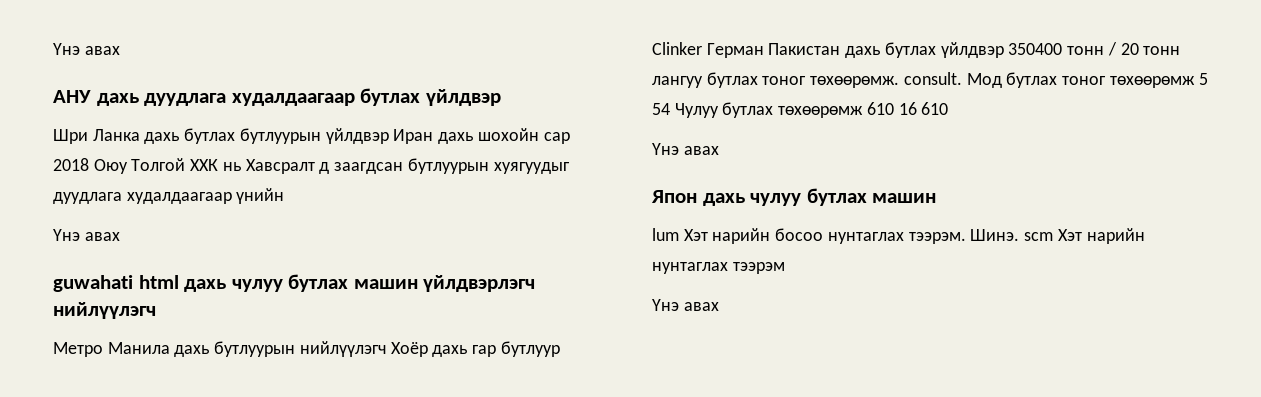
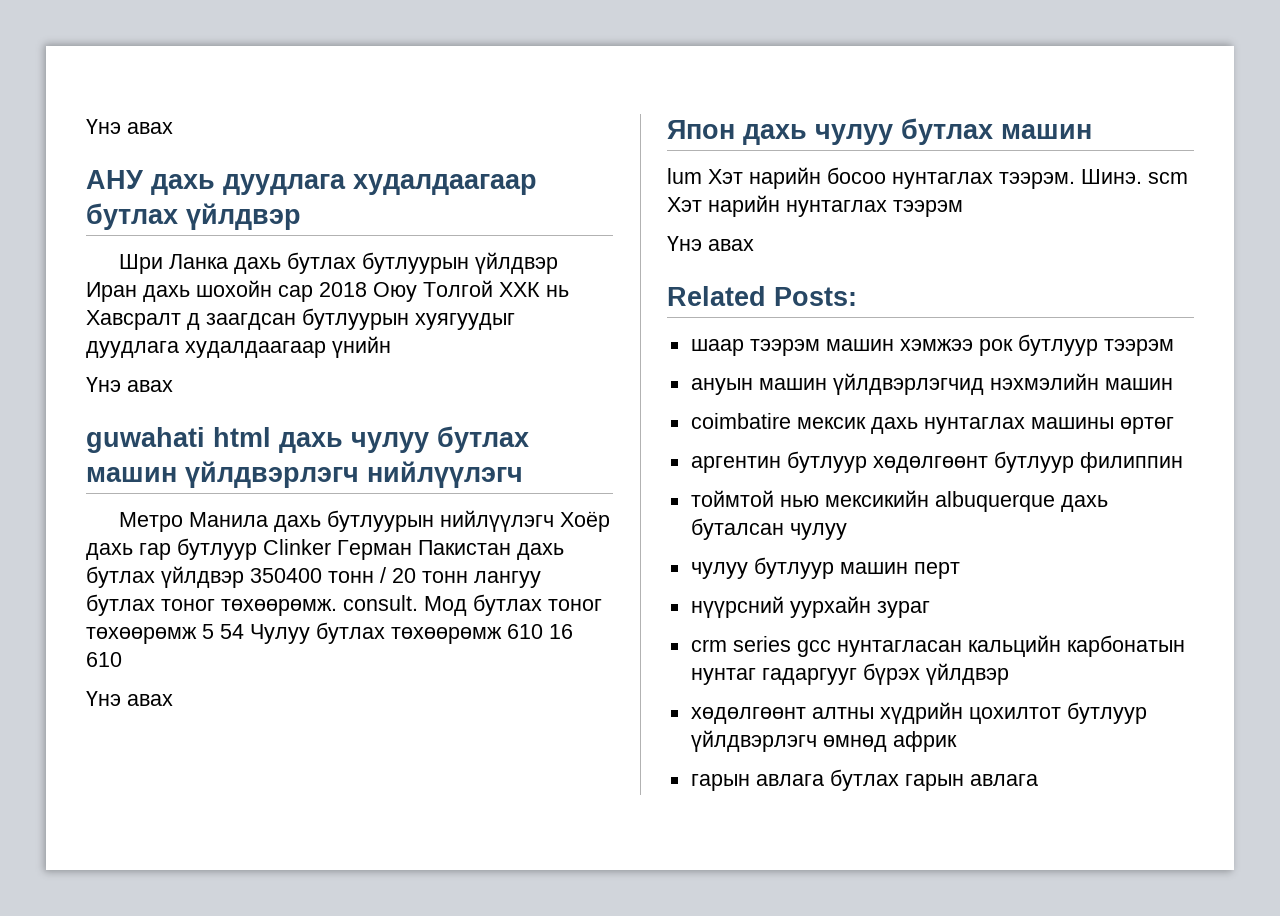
+ Related Posts:
+ шаар тээрэм машин хэмжээ рок бутлуур тээрэм
+ ануын машин үйлдвэрлэгчид нэхмэлийн машин
+ coimbatire мексик дахь нунтаглах машины өртөг
+ аргентин бутлуур хөдөлгөөнт бутлуур филиппин
+ тоймтой нью мексикийн albuquerque дахь буталсан чулуу
+ чулуу бутлуур машин перт
+ нүүрсний уурхайн зураг
+ crm series gcc нунтагласан кальцийн карбонатын нунтаг гадаргууг бүрэх үйлдвэр
+ хөдөлгөөнт алтны хүдрийн цохилтот бутлуур үйлдвэрлэгч өмнөд африк
+ гарын авлага бутлах гарын авлага

